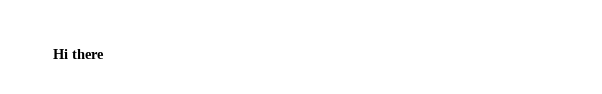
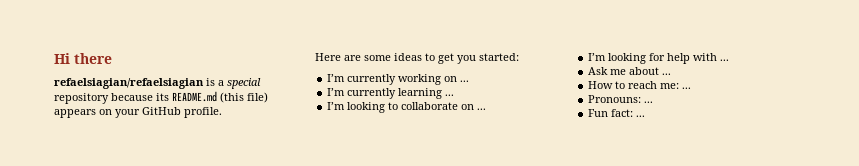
+ refaelsiagian/refaelsiagian is a special repository because its README.md (this file) appears on your GitHub profile.
+ Here are some ideas to get you started:
+ I’m currently working on ...
+ I’m currently learning ...
+ I’m looking to collaborate on ...
+ I’m looking for help with ...
+ Ask me about ...
+ How to reach me: ...
+ Pronouns: ...
+ Fun fact: ...

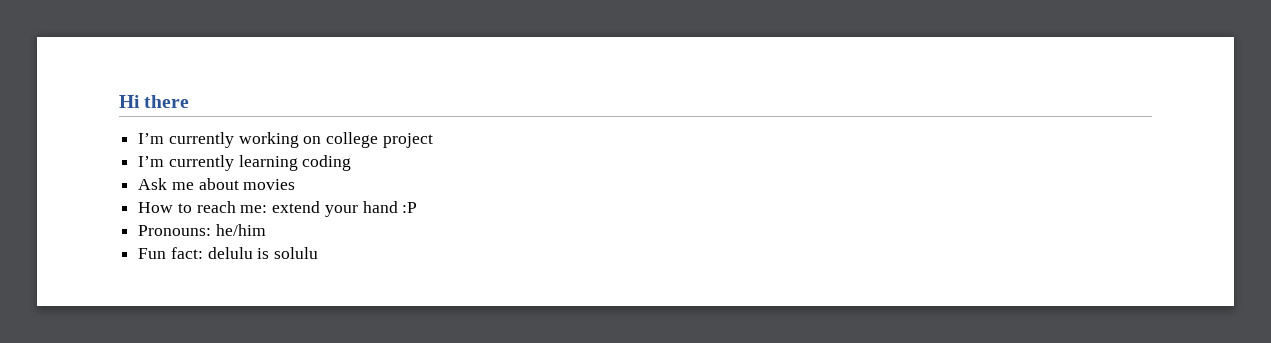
- refaelsiagian/refaelsiagian is a special repository because its README.md (this file) appears on your GitHub profile.
- Here are some ideas to get you started:
- I’m currently working on ...
+ I’m currently working on college project
- I’m currently learning ...
- I’m looking to collaborate on ...
- I’m looking for help with ...
+ I’m currently learning coding
- Ask me about ...
+ Ask me about movies
- How to reach me: ...
+ How to reach me: extend your hand :P
- Pronouns: ...
+ Pronouns: he/him
- Fun fact: ...
+ Fun fact: delulu is solulu

